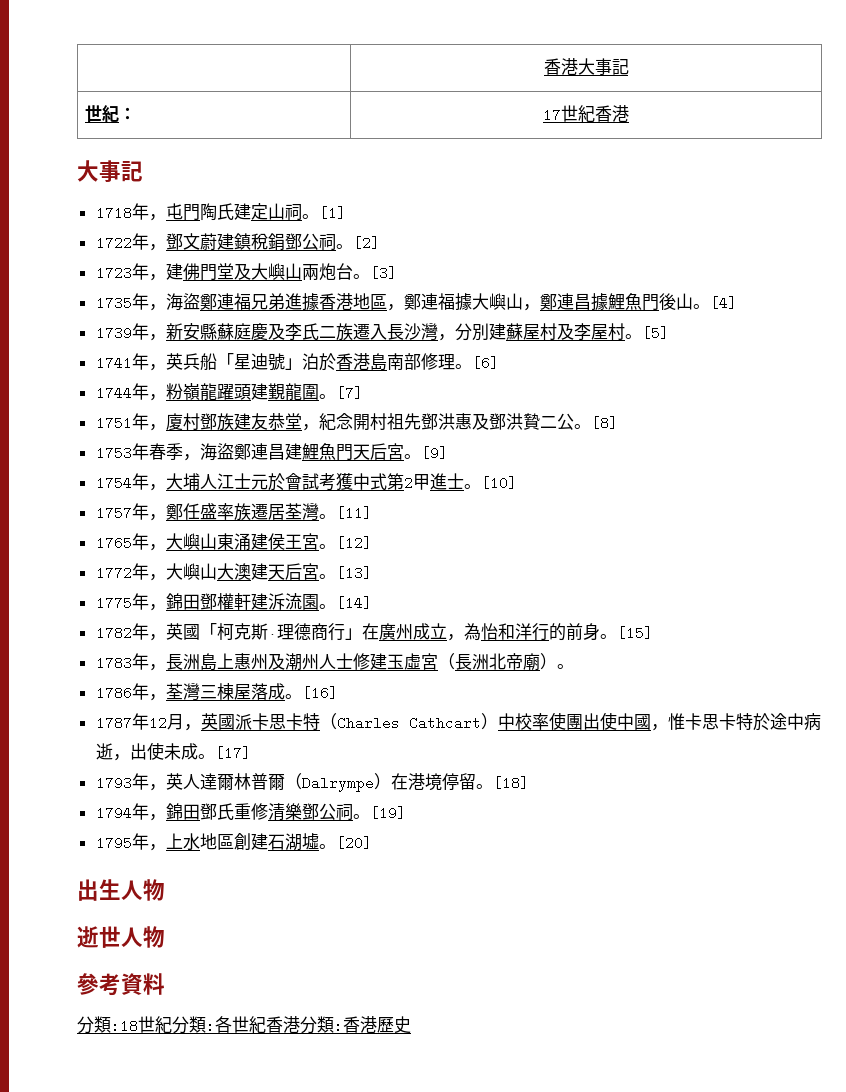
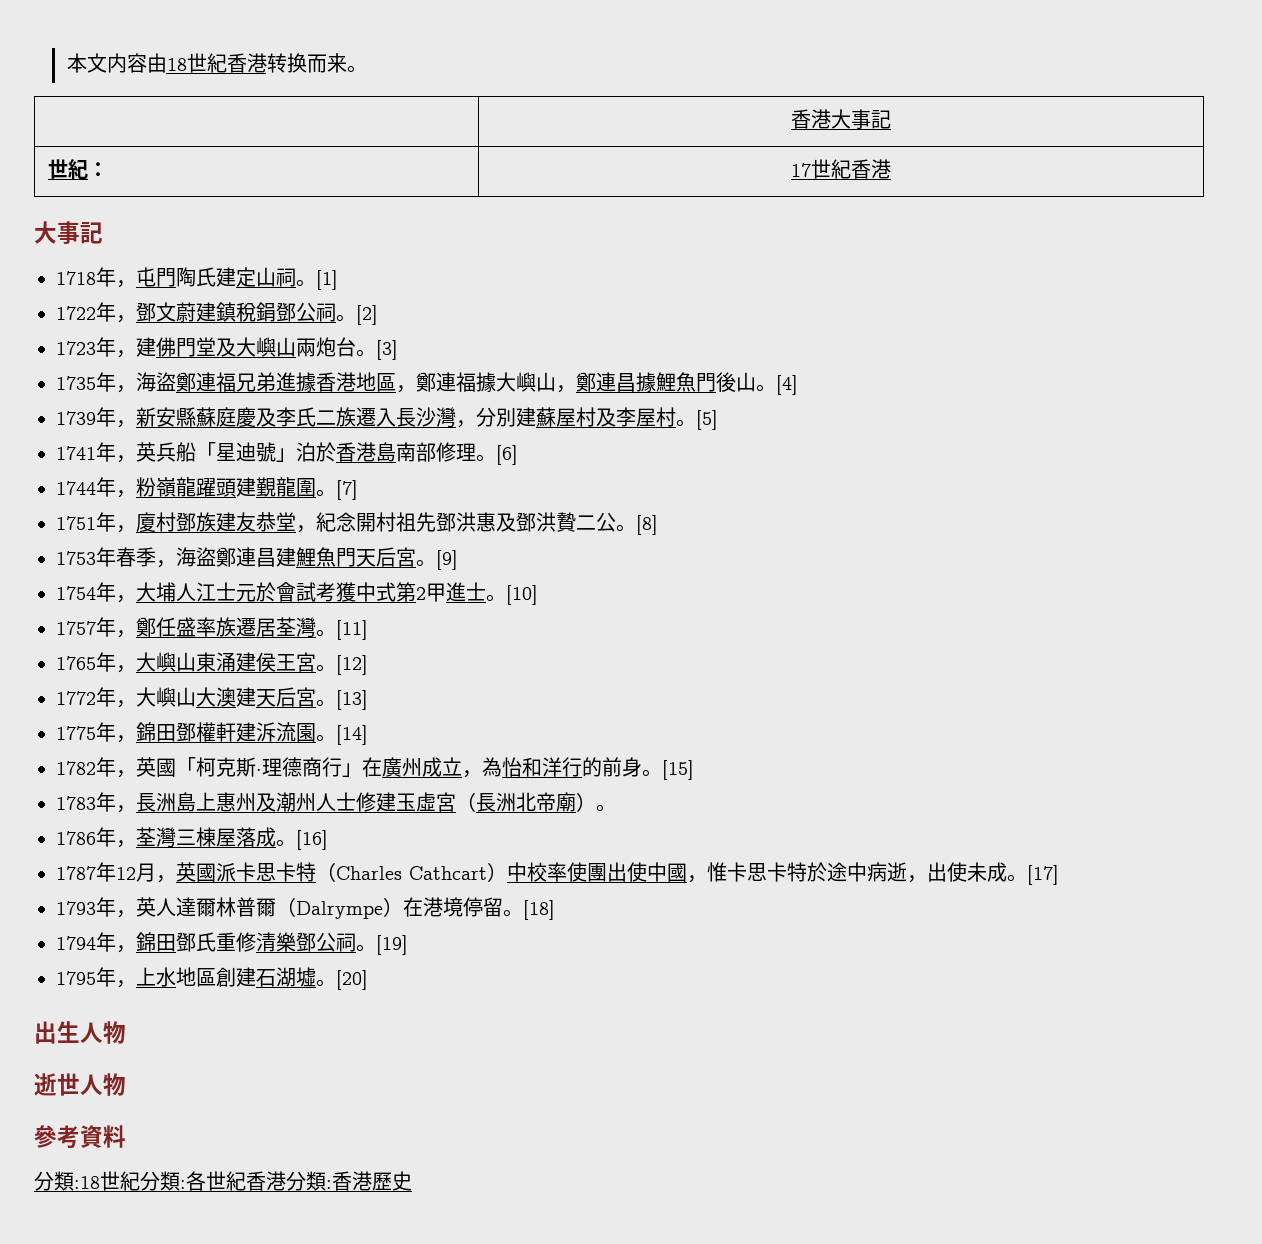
+ 本文内容由18世紀香港转换而来。

